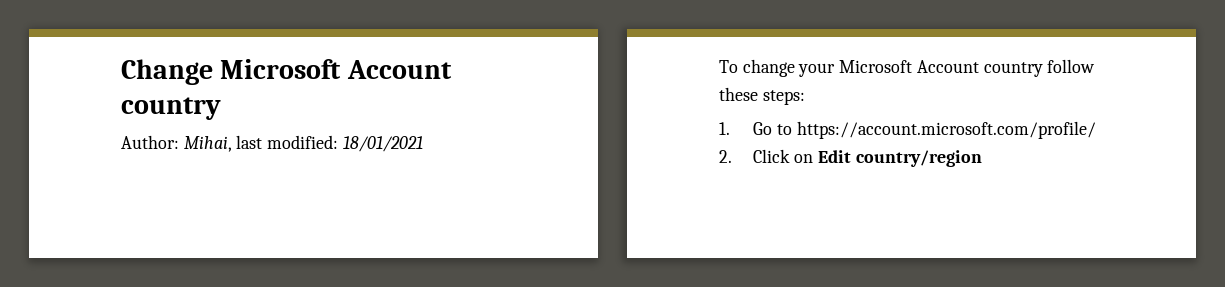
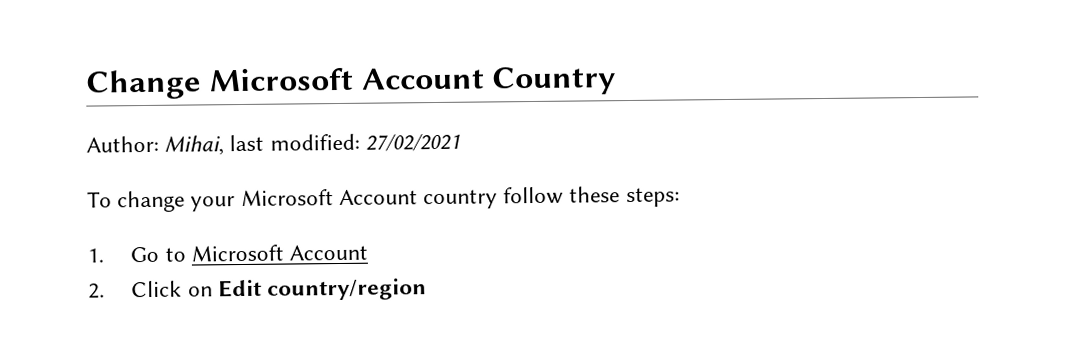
- Change Microsoft Account country
+ Change Microsoft Account Country
- Author: Mihai, last modified: 18/01/2021
+ Author: Mihai, last modified: 27/02/2021
- 1. Go to https://account.microsoft.com/profile/
+ 1. Go to Microsoft Account

